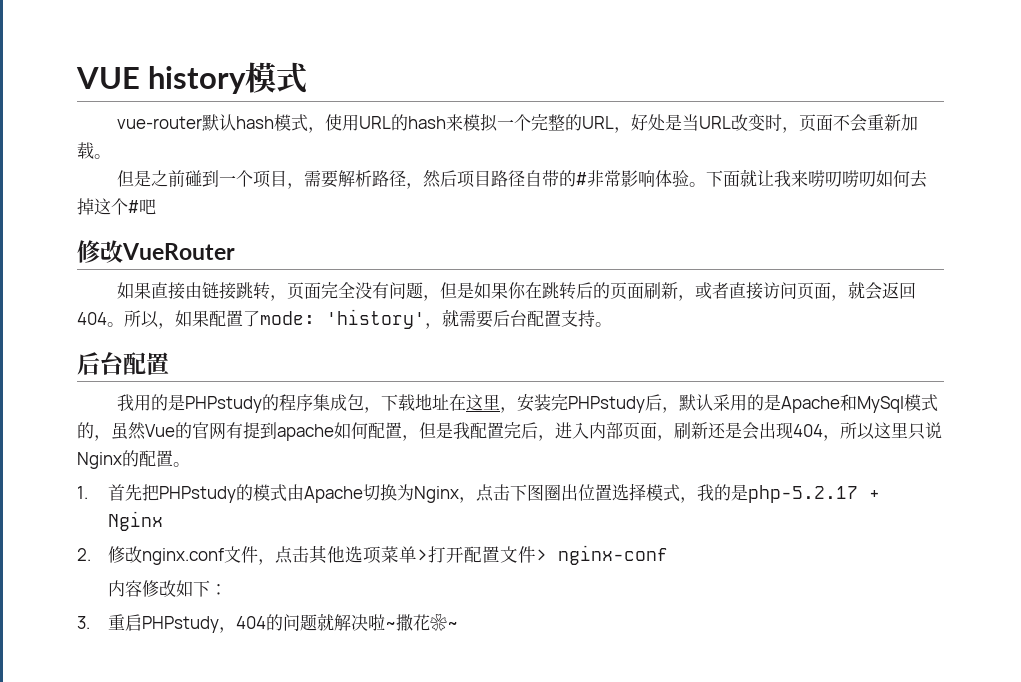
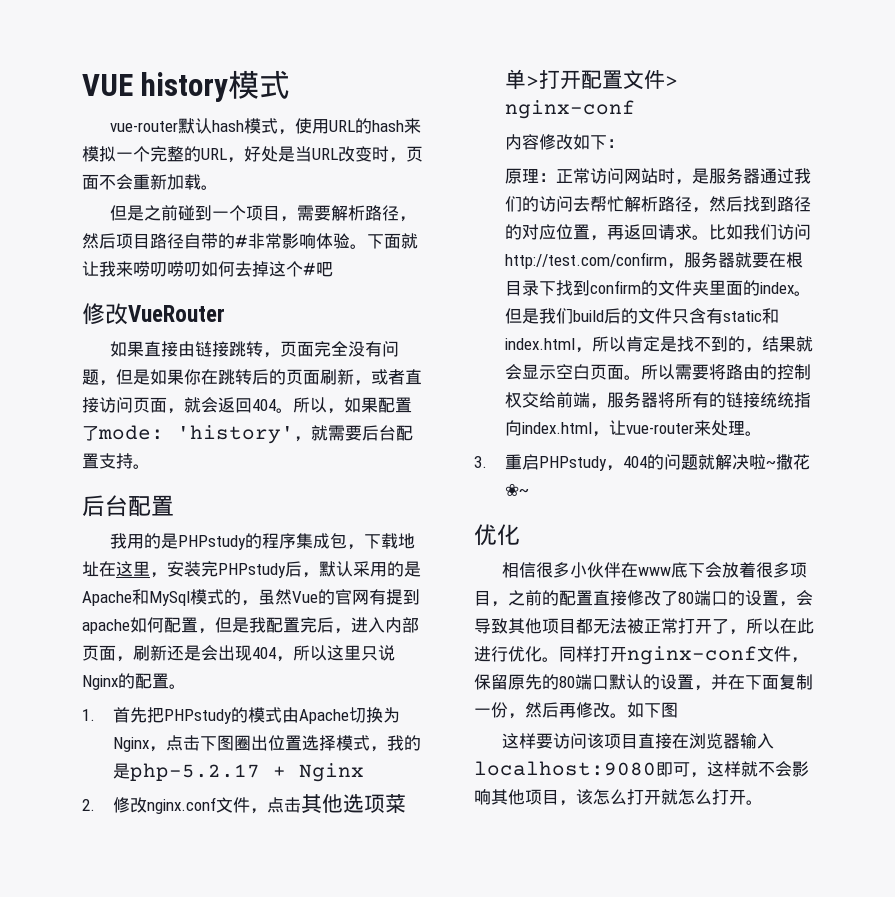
+ 原理：正常访问网站时，是服务器通过我们的访问去帮忙解析路径，然后找到路径的对应位置，再返回请求。比如我们访问http://test.com/confirm，服务器就要在根目录下找到confirm的文件夹里面的index。但是我们build后的文件只含有static和index.html，所以肯定是找不到的，结果就会显示空白页面。所以需要将路由的控制权交给前端，服务器将所有的链接统统指向index.html，让vue-router来处理。
  3.重启PHPstudy，404的问题就解决啦~撒花❀~
+ 优化
+ 相信很多小伙伴在www底下会放着很多项目，之前的配置直接修改了80端口的设置，会导致其他项目都无法被正常打开了，所以在此进行优化。同样打开nginx-conf文件，保留原先的80端口默认的设置，并在下面复制一份，然后再修改。如下图
+ 这样要访问该项目直接在浏览器输入localhost:9080即可，这样就不会影响其他项目，该怎么打开就怎么打开。

